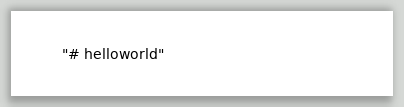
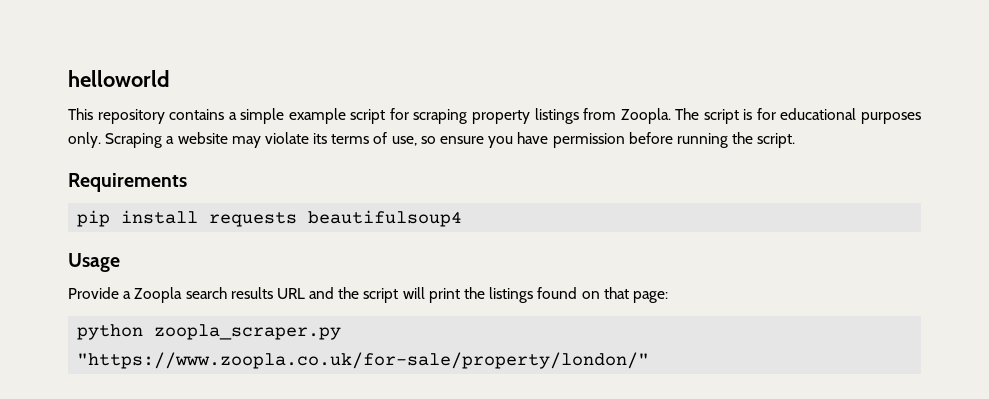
- "# helloworld"
+ helloworld
+ This repository contains a simple example script for scraping property listings from Zoopla. The script is for educational purposes only. Scraping a website may violate its terms of use, so ensure you have permission before running the script.
+ Requirements
+ pip install requests beautifulsoup4
+ Usage
+ Provide a Zoopla search results URL and the script will print the listings found on that page:
+ python zoopla_scraper.py "https://www.zoopla.co.uk/for-sale/property/london/"

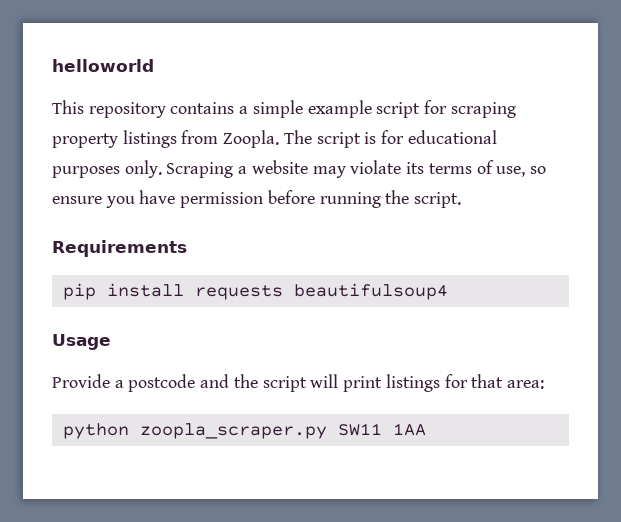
- Provide a Zoopla search results URL and the script will print the listings found on that page:
+ Provide a postcode and the script will print listings for that area:
- python zoopla_scraper.py "https://www.zoopla.co.uk/for-sale/property/london/"
+ python zoopla_scraper.py SW11 1AA

